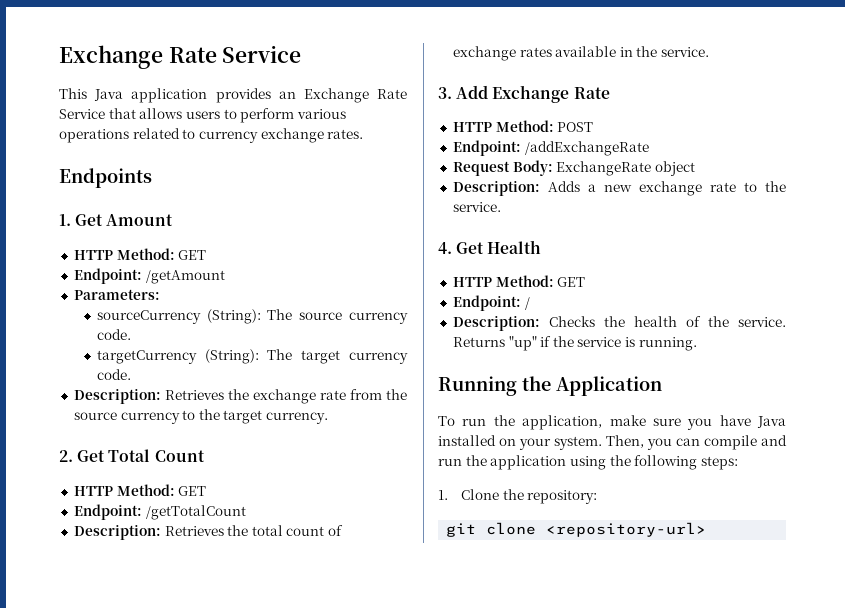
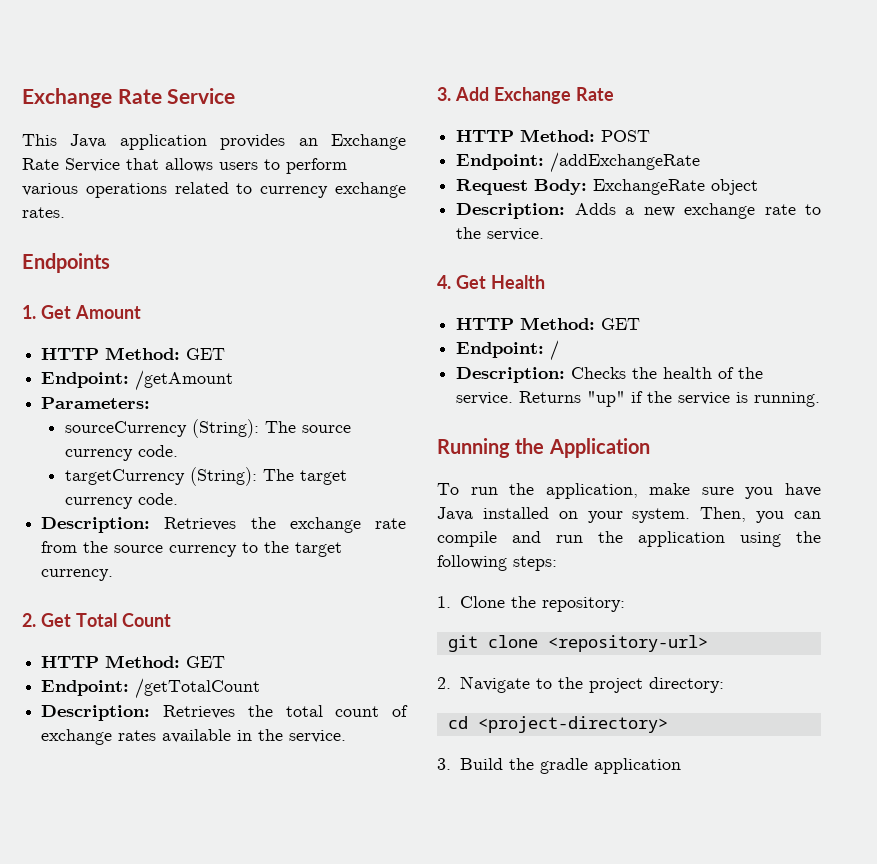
+ 2. Navigate to the project directory:
+ cd <project-directory>
+ 3. Build the gradle application

